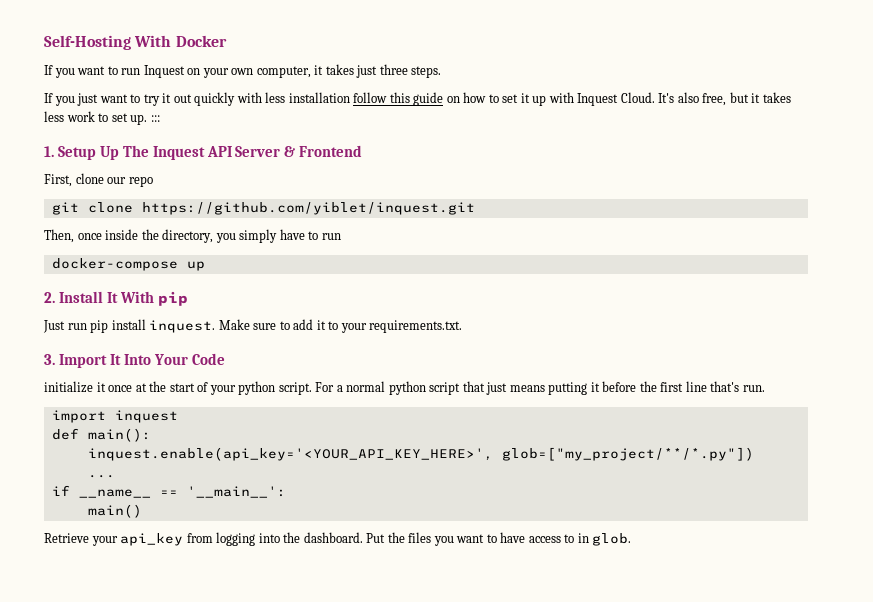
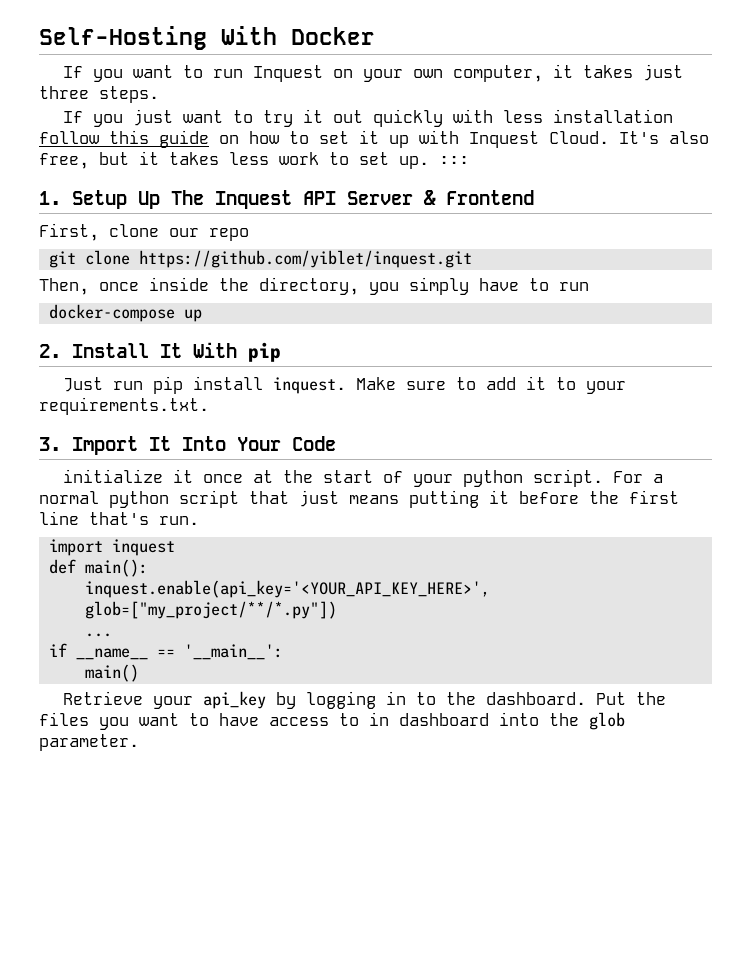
- Retrieve your api_key from logging into the dashboard.
+ Retrieve your api_key by logging in to the dashboard.
- Put the files you want to have access to in glob.
+ Put the files you want to have access to in dashboard into the glob parameter.

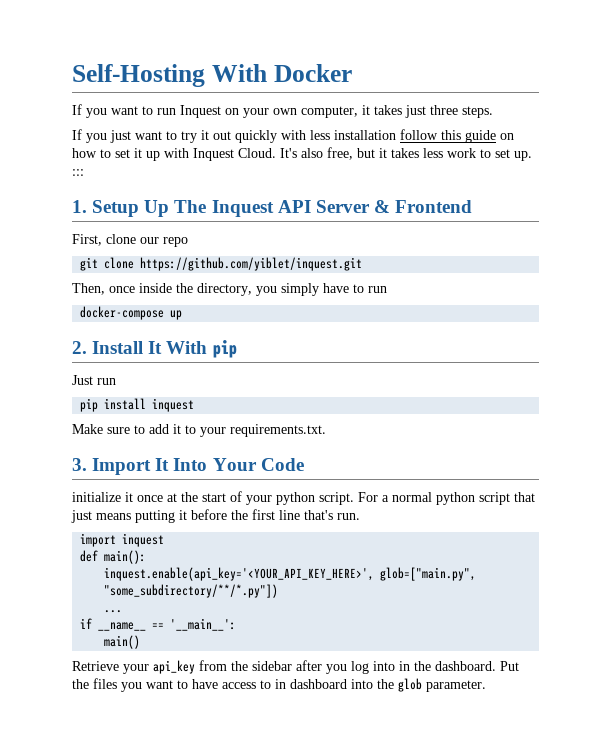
- Just run pip install inquest. Make sure to add it to your requirements.txt.
+ Just run
+ pip install inquest
+ Make sure to add it to your requirements.txt.
- inquest.enable(api_key='<YOUR_API_KEY_HERE>', glob=["my_project/**/*.py"])
+ inquest.enable(api_key='<YOUR_API_KEY_HERE>', glob=["main.py", "some_subdirectory/**/*.py"])
- Retrieve your api_key by logging in to the dashboard.
+ Retrieve your api_key from the sidebar after you log into in the dashboard.

